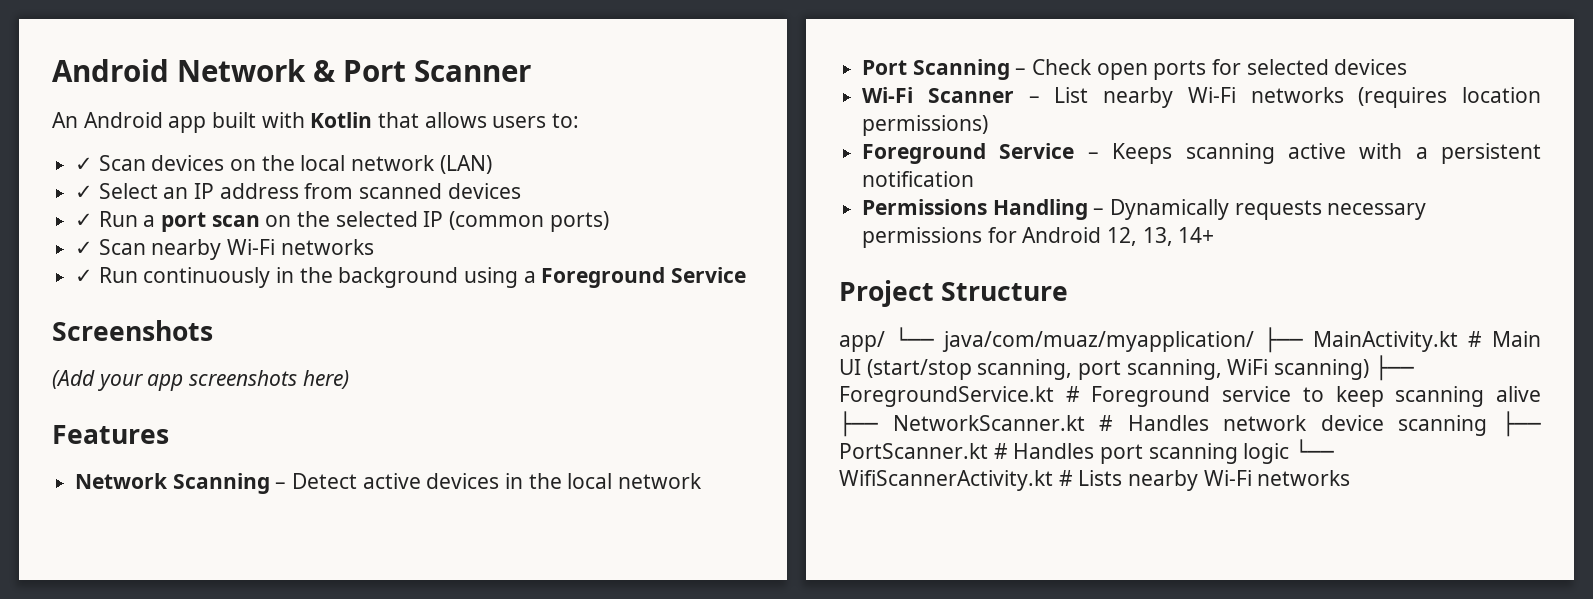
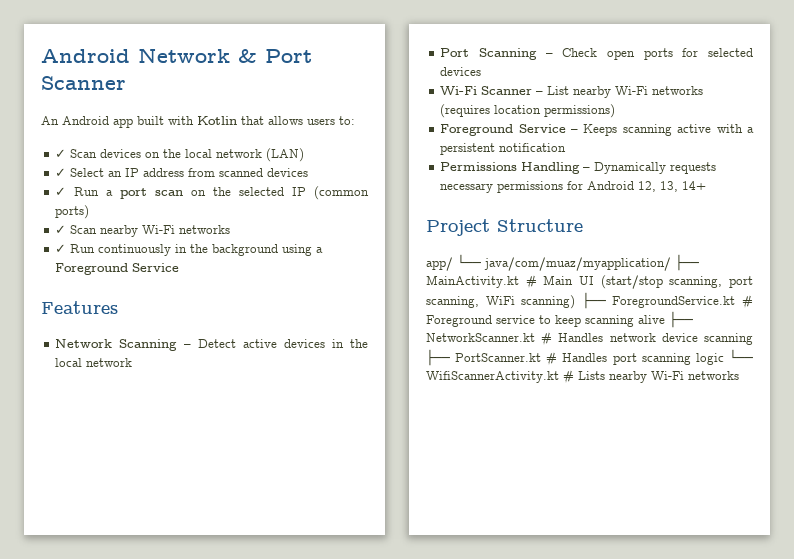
- Screenshots
- (Add your app screenshots here)

